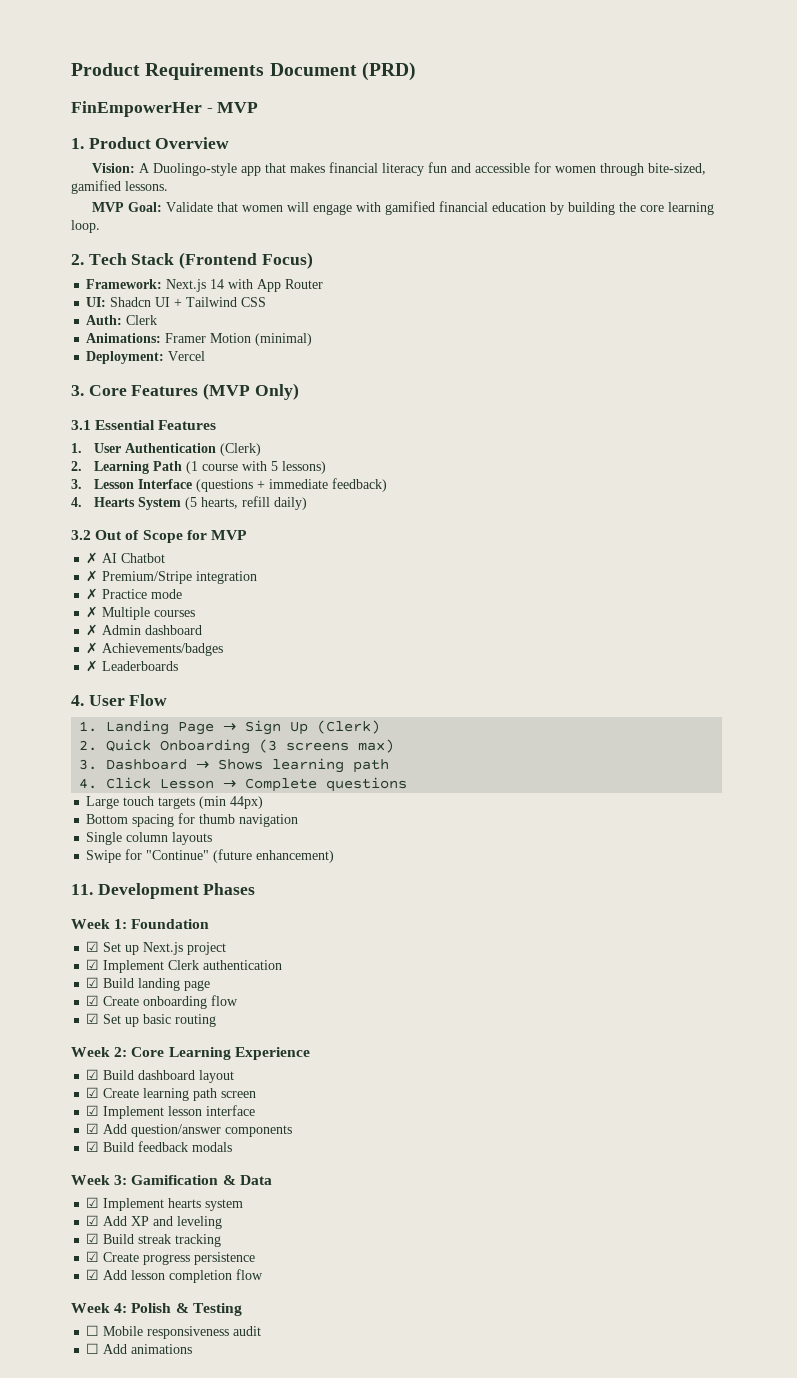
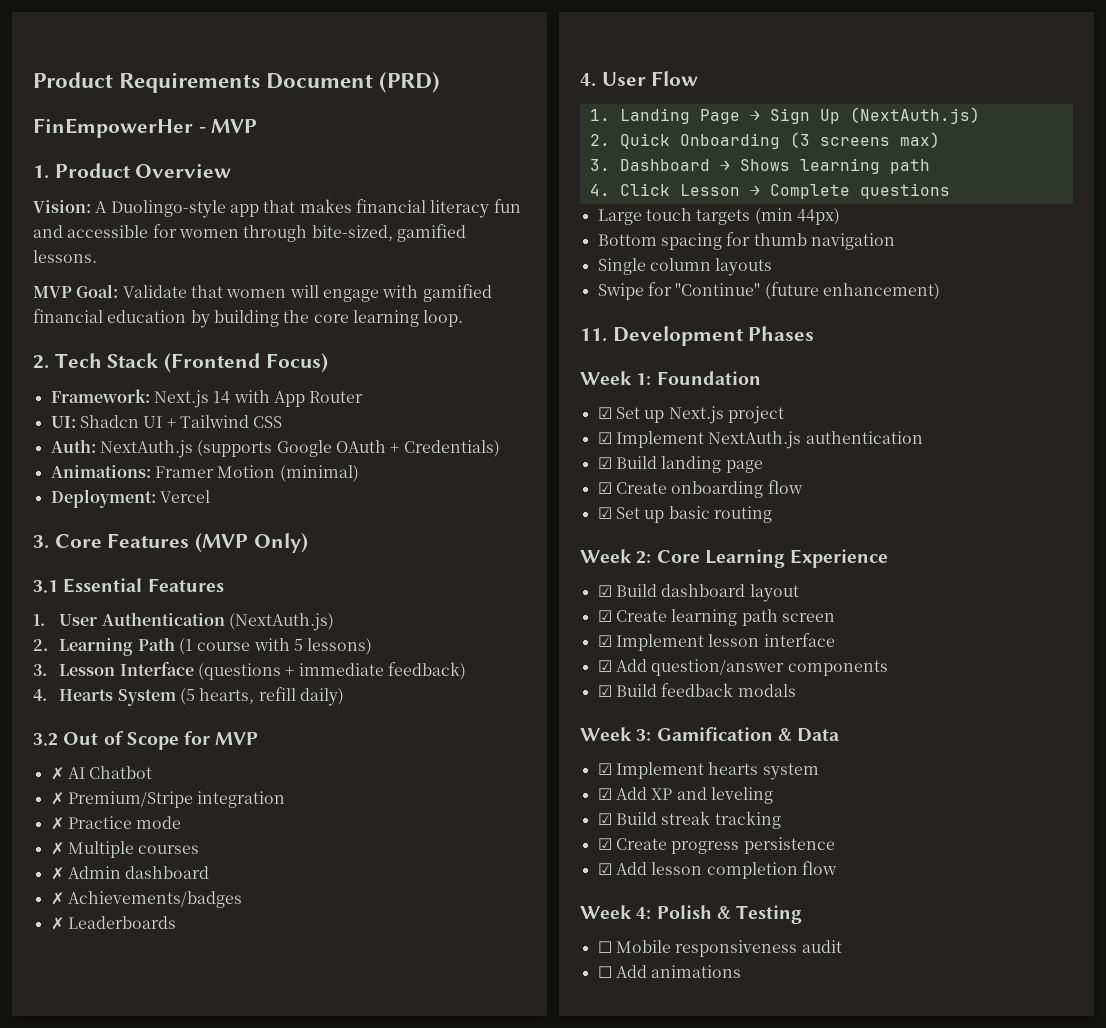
- Auth: Clerk
+ Auth: NextAuth.js (supports Google OAuth + Credentials)
- 1. User Authentication (Clerk)
+ 1. User Authentication (NextAuth.js)
- 1. Landing Page → Sign Up (Clerk)
+ 1. Landing Page → Sign Up (NextAuth.js)
- ☑ Implement Clerk authentication
+ ☑ Implement NextAuth.js authentication

